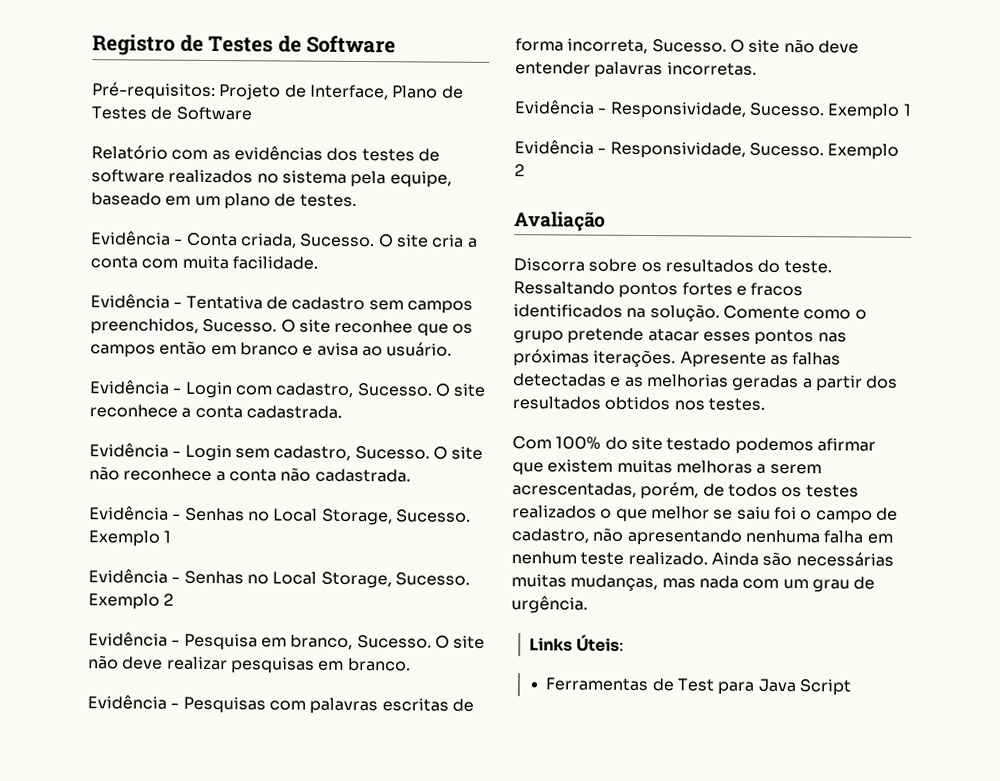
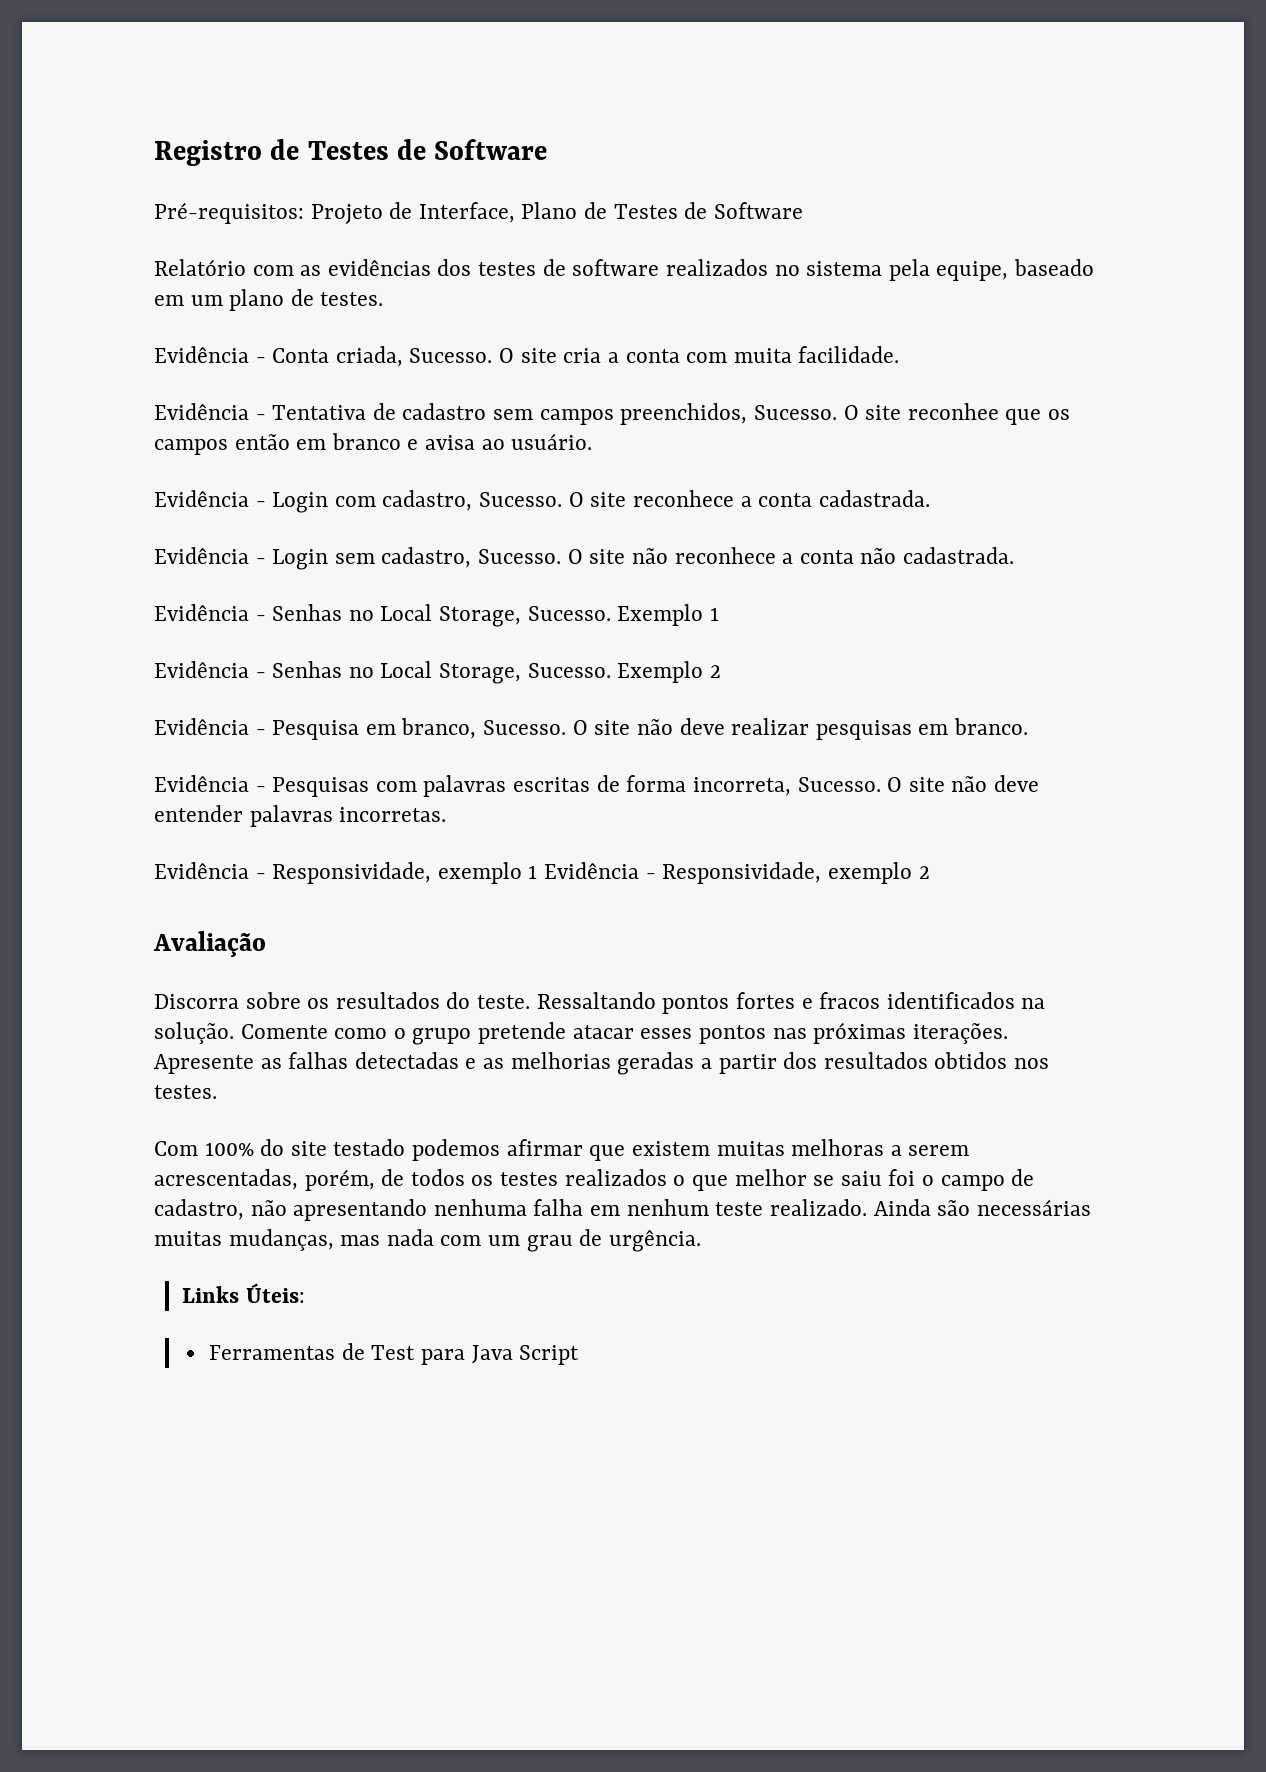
- Evidência - Responsividade, Sucesso. Exemplo 1
- Evidência - Responsividade, Sucesso. Exemplo 2
+ Evidência - Responsividade, exemplo 1 Evidência - Responsividade, exemplo 2

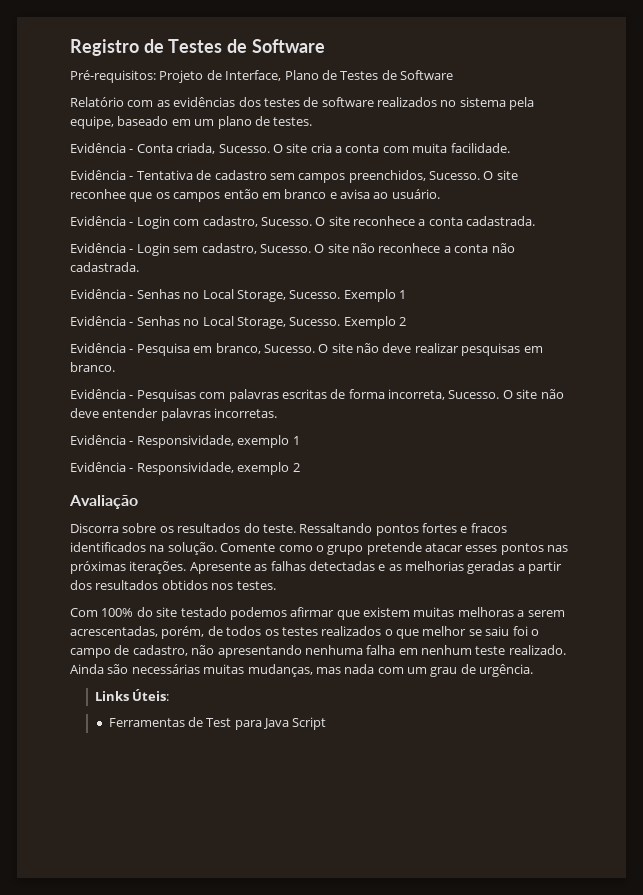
- Evidência - Responsividade, exemplo 1 Evidência - Responsividade, exemplo 2
+ Evidência - Responsividade, exemplo 1
+ Evidência - Responsividade, exemplo 2

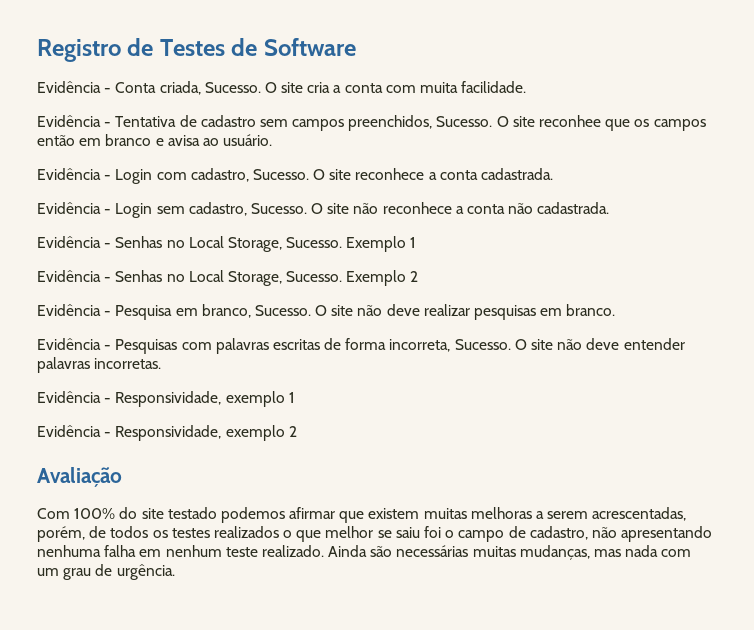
- Pré-requisitos: Projeto de Interface, Plano de Testes de Software
- Relatório com as evidências dos testes de software realizados no sistema pela equipe, baseado em um plano de testes.
- Discorra sobre os resultados do teste. Ressaltando pontos fortes e fracos identificados na solução. Comente como o grupo pretende atacar esses pontos nas próximas iterações. Apresente as falhas detectadas e as melhorias geradas a partir dos resultados obtidos nos testes.
- Links Úteis:
- Ferramentas de Test para Java Script

